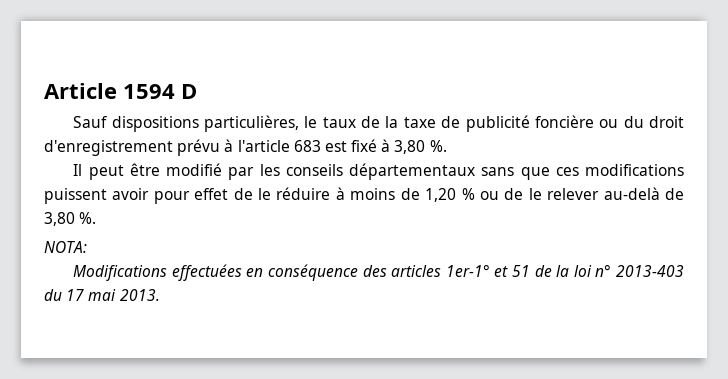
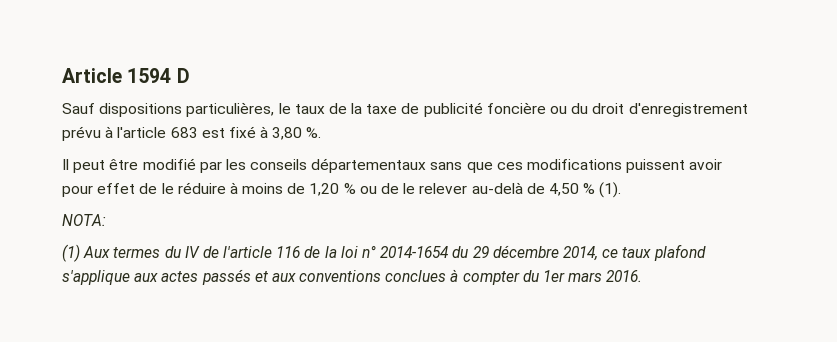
- Il peut être modifié par les conseils départementaux sans que ces modifications puissent avoir pour effet de le réduire à moins de 1,20 % ou de le relever au-delà de 3,80 %.
+ Il peut être modifié par les conseils départementaux sans que ces modifications puissent avoir pour effet de le réduire à moins de 1,20 % ou de le relever au-delà de 4,50 % (1).
  NOTA:
- Modifications effectuées en conséquence des articles 1er-1° et 51 de la loi n° 2013-403 du 17 mai 2013.
+ (1) Aux termes du IV de l'article 116 de la loi n° 2014-1654 du 29 décembre 2014, ce taux plafond s'applique aux actes passés et aux conventions conclues à compter du 1er mars 2016.

